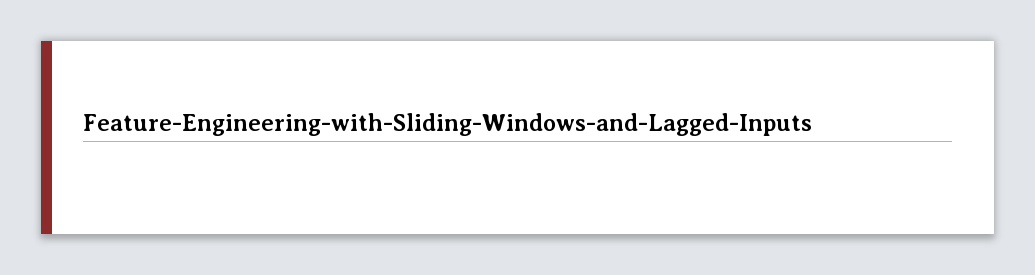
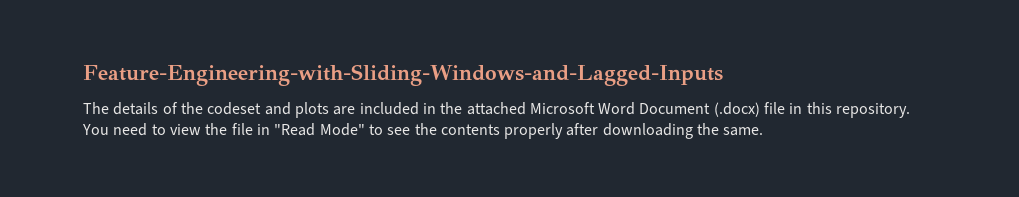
+ The details of the codeset and plots are included in the attached Microsoft Word Document (.docx) file in this repository. You need to view the file in "Read Mode" to see the contents properly after downloading the same.

